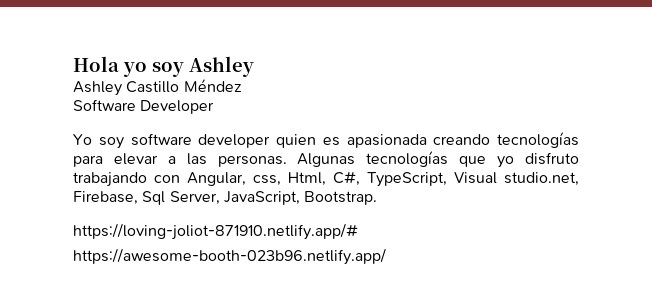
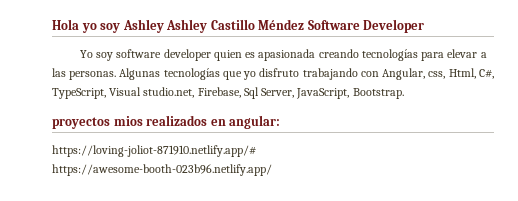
- Hola yo soy Ashley
- Ashley Castillo Méndez
- Software Developer
+ Hola yo soy Ashley Ashley Castillo Méndez Software Developer
+ proyectos mios realizados en angular:

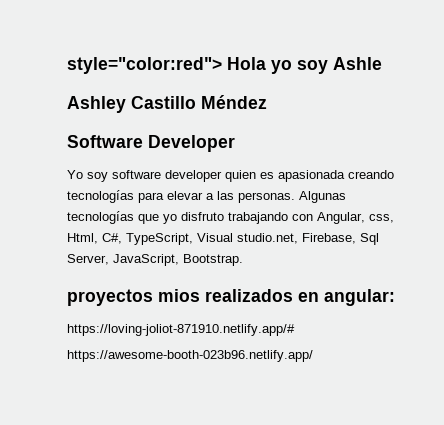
- Hola yo soy Ashley Ashley Castillo Méndez Software Developer
+ style="color:red"> Hola yo soy Ashle
+ Ashley Castillo Méndez
+ Software Developer

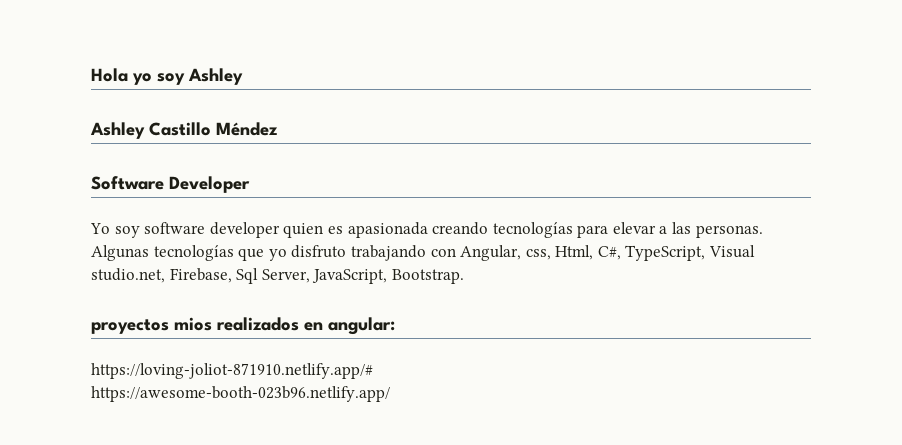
- style="color:red"> Hola yo soy Ashle
+ Hola yo soy Ashley

